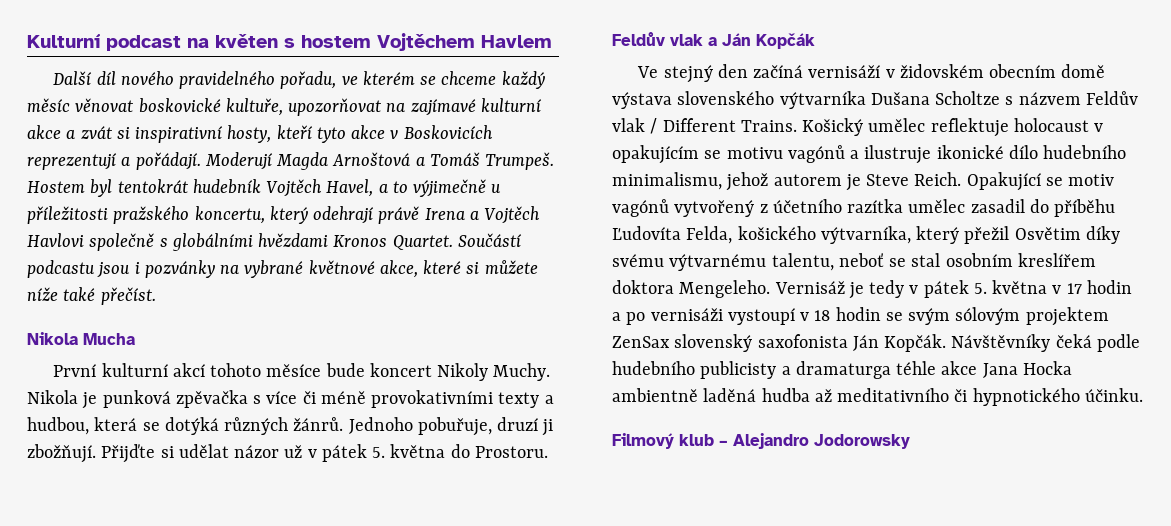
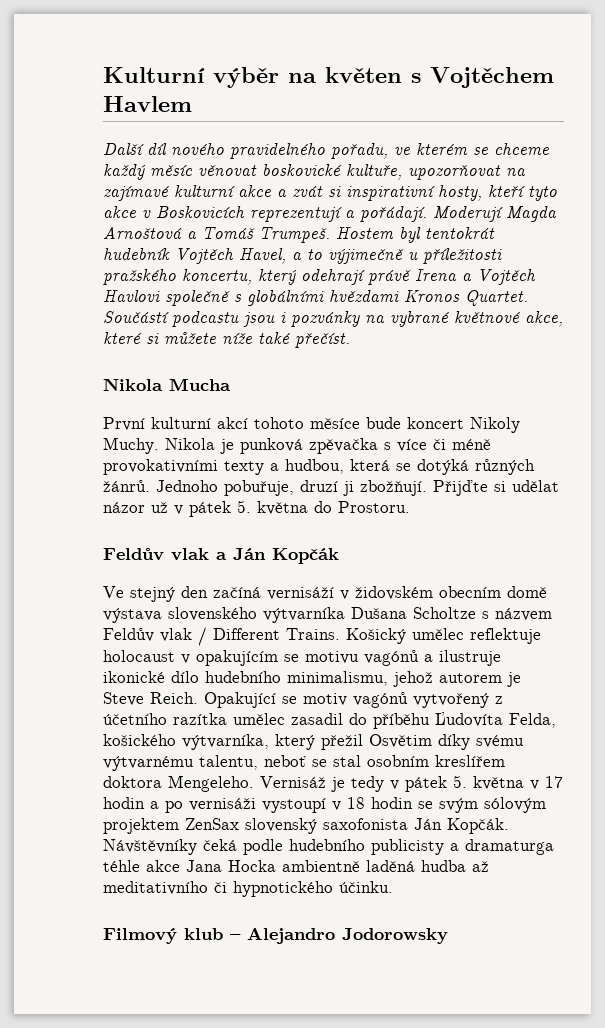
- Kulturní podcast na květen s hostem Vojtěchem Havlem
+ Kulturní výběr na květen s Vojtěchem Havlem

